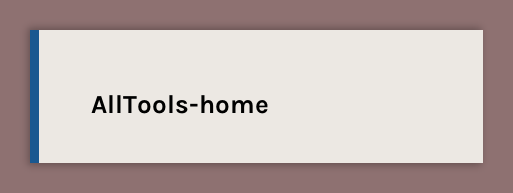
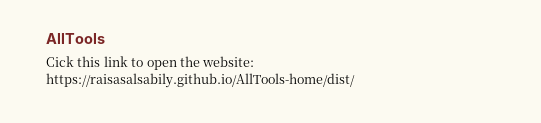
- AllTools-home
+ AllTools
+ Cick this link to open the website: https://raisasalsabily.github.io/AllTools-home/dist/

